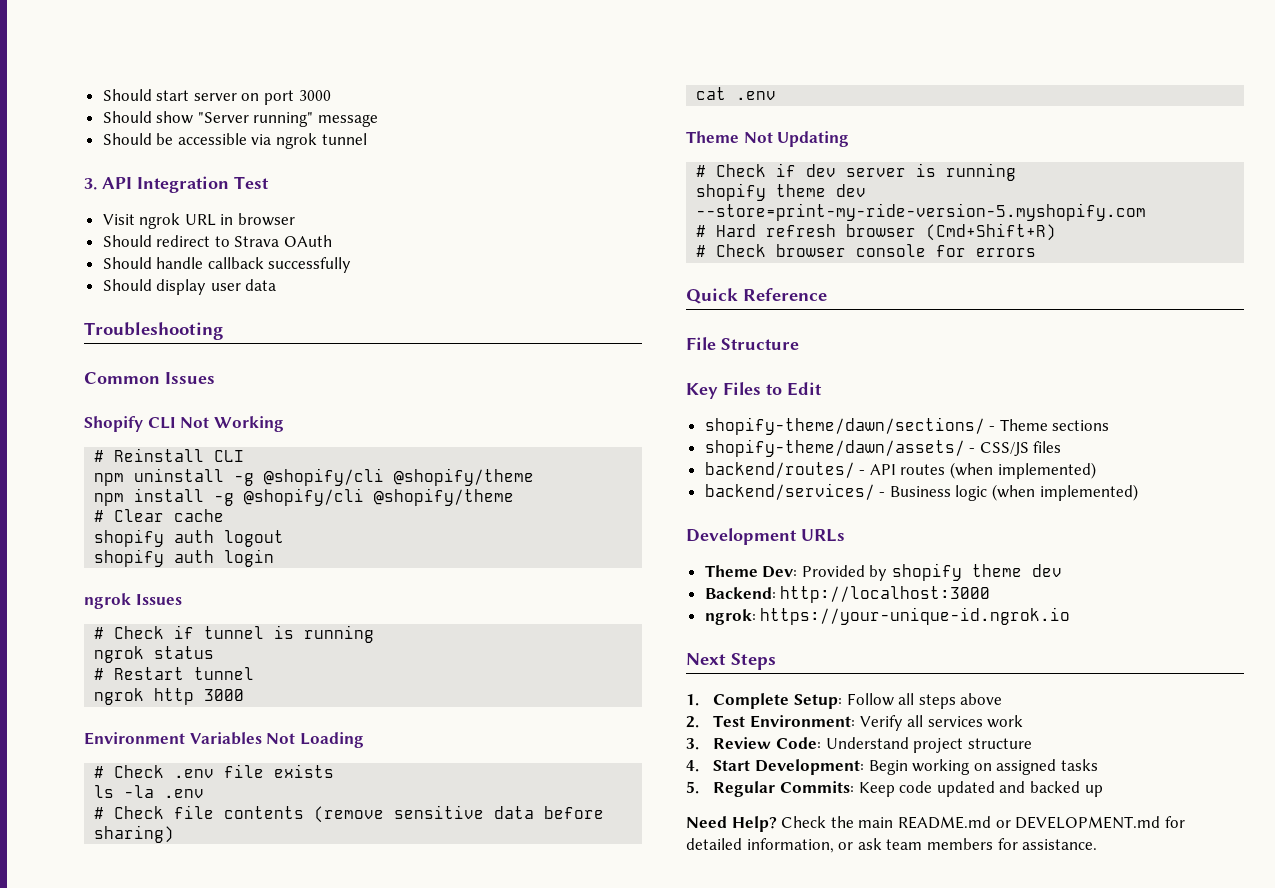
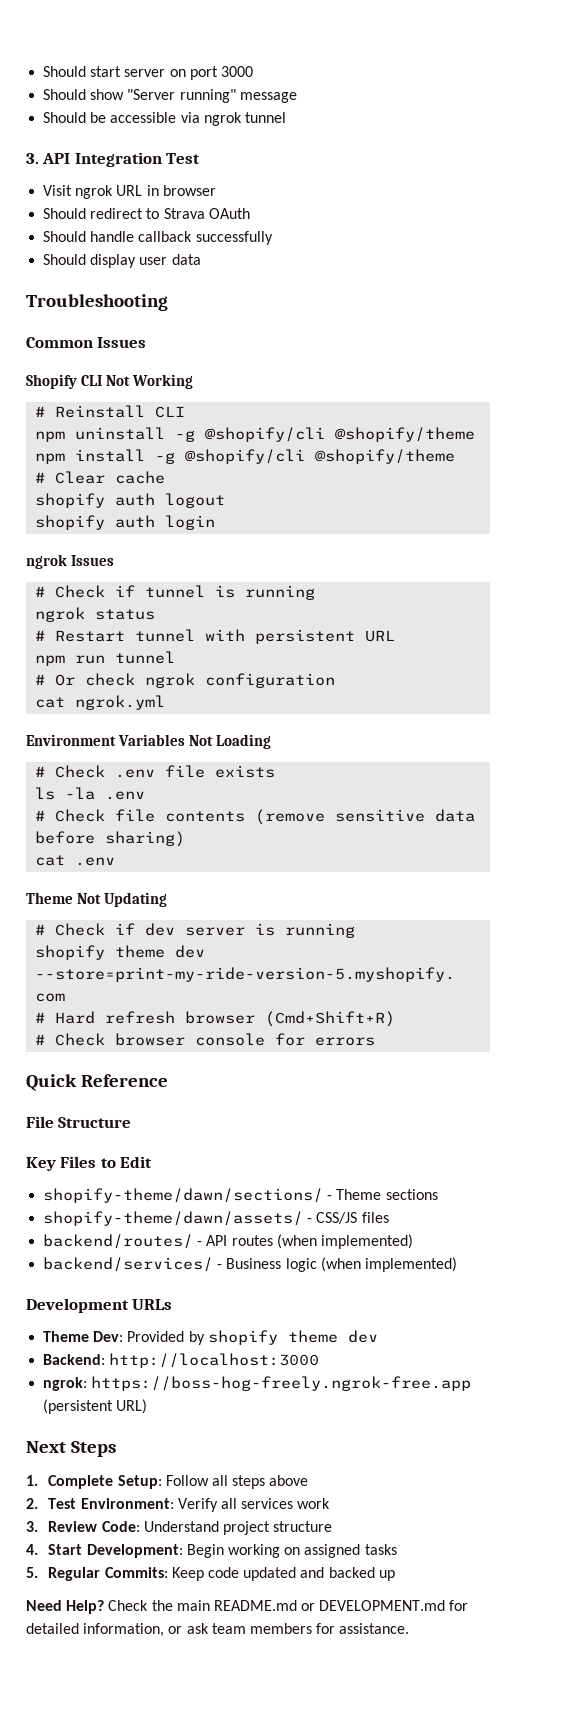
- # Restart tunnel
- ngrok http 3000
+ # Restart tunnel with persistent URL
+ npm run tunnel
+ # Or check ngrok configuration
+ cat ngrok.yml
- ngrok: https://your-unique-id.ngrok.io
+ ngrok: https://boss-hog-freely.ngrok-free.app (persistent URL)

